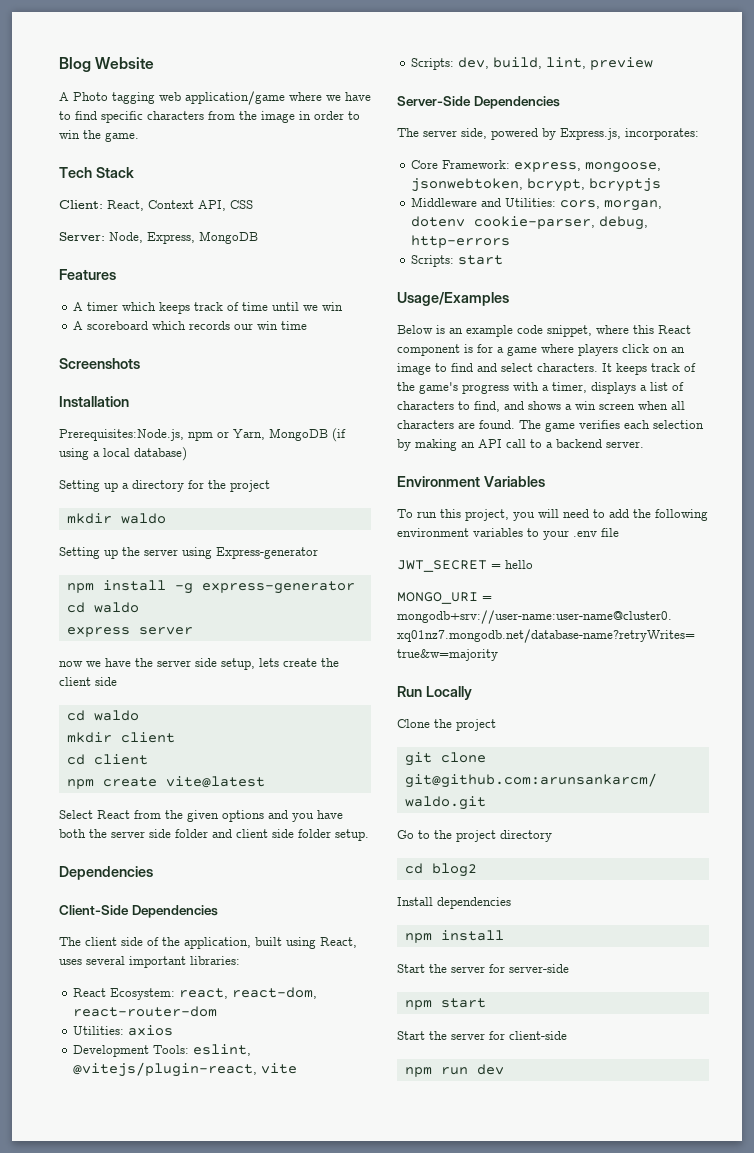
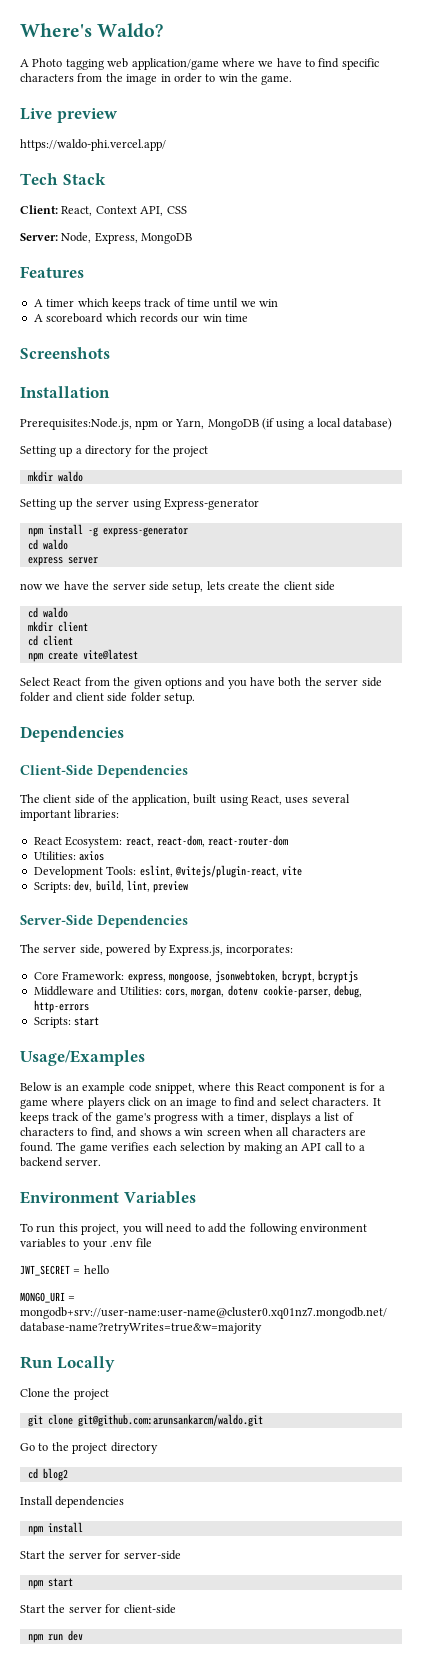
- Blog Website
+ Where's Waldo?
+ Live preview
+ https://waldo-phi.vercel.app/

